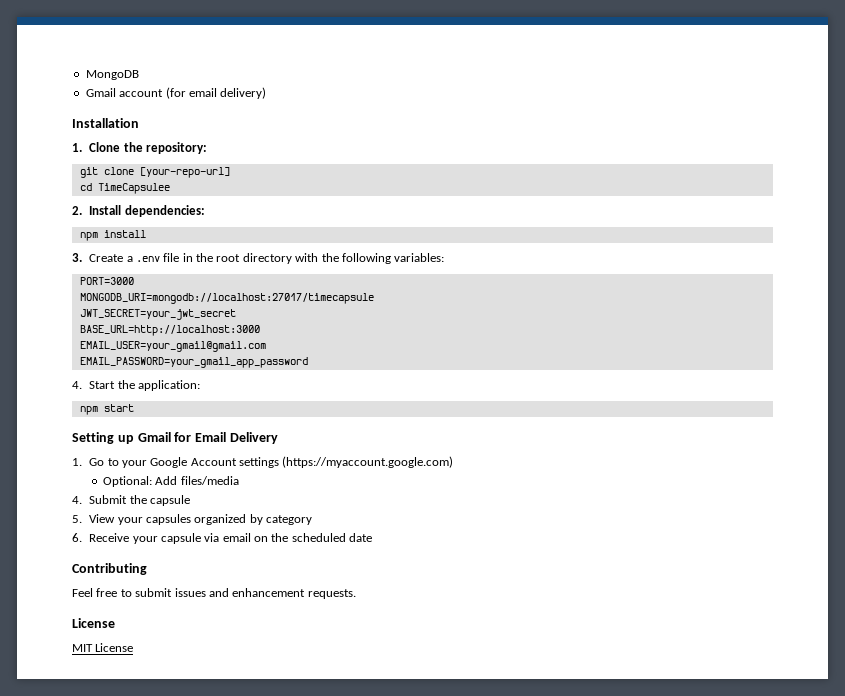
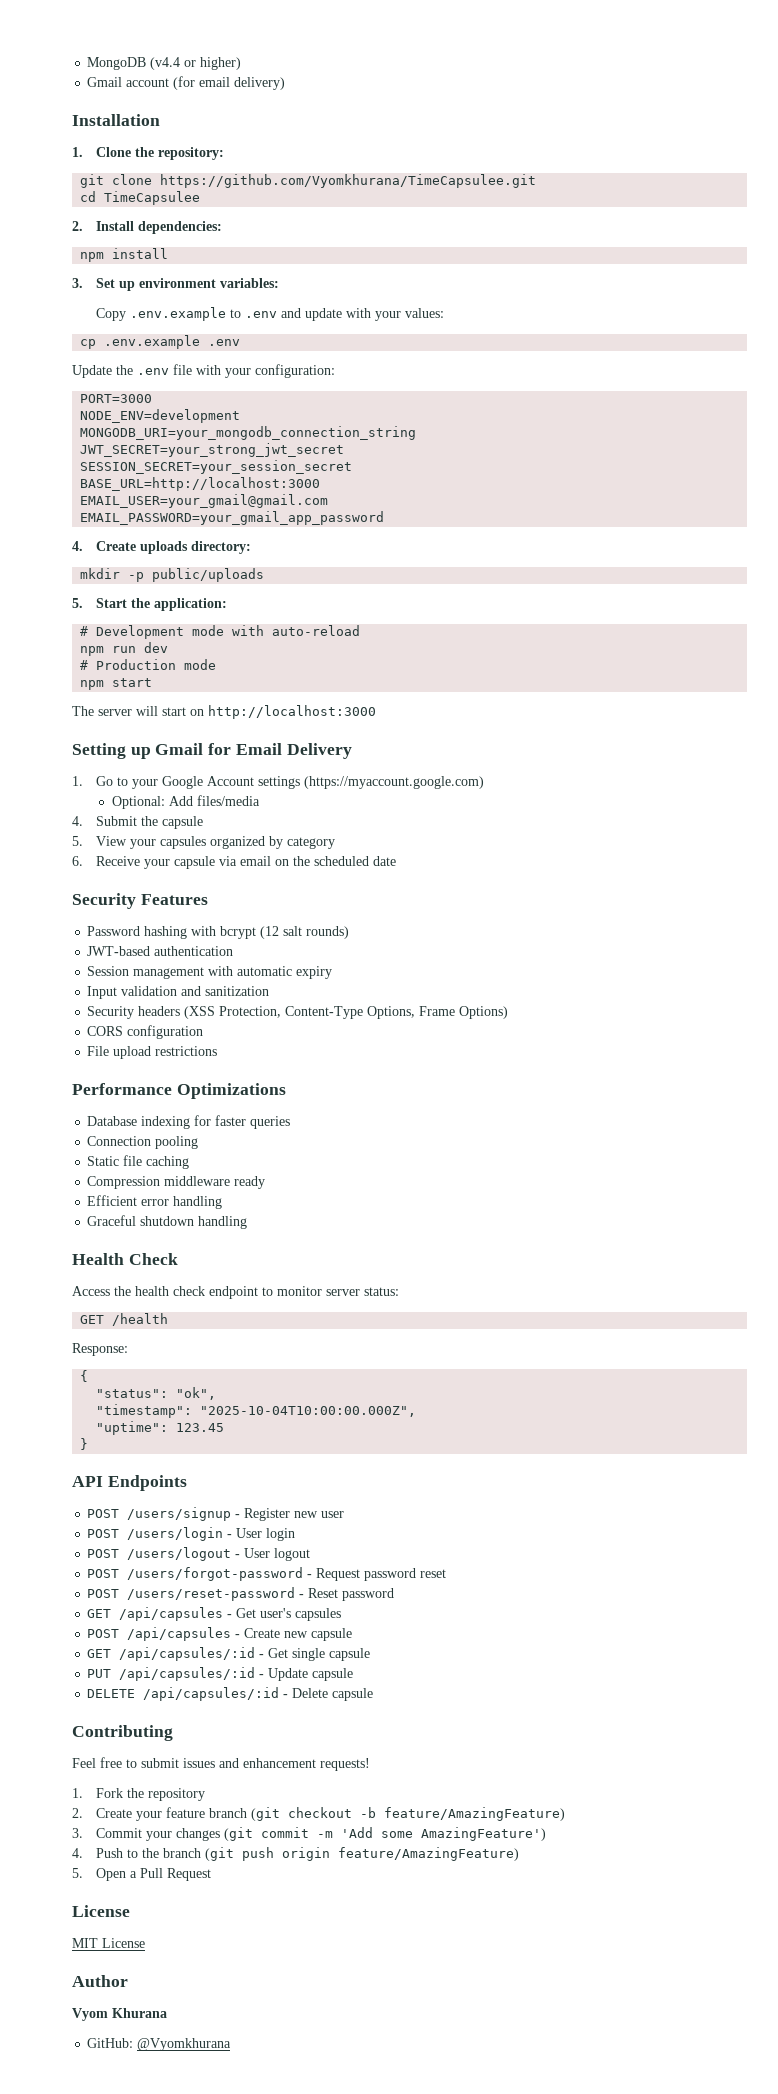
- MongoDB
+ MongoDB (v4.4 or higher)
- git clone [your-repo-url]
+ git clone https://github.com/Vyomkhurana/TimeCapsulee.git
- 3. Create a .env file in the root directory with the following variables:
+ 3. Set up environment variables:
+ Copy .env.example to .env and update with your values:
+ cp .env.example .env
+ Update the .env file with your configuration:
  PORT=3000
- MONGODB_URI=mongodb://localhost:27017/timecapsule
- JWT_SECRET=your_jwt_secret
+ NODE_ENV=development
+ MONGODB_URI=your_mongodb_connection_string
+ JWT_SECRET=your_strong_jwt_secret
+ SESSION_SECRET=your_session_secret
  BASE_URL=http://localhost:3000
  EMAIL_USER=your_gmail@gmail.com
  EMAIL_PASSWORD=your_gmail_app_password
- 4. Start the application:
+ 4. Create uploads directory:
+ mkdir -p public/uploads
+ 5. Start the application:
+ # Development mode with auto-reload
+ npm run dev
+ # Production mode
  npm start
+ The server will start on http://localhost:3000
+ Security Features
+ Password hashing with bcrypt (12 salt rounds)
+ JWT-based authentication
+ Session management with automatic expiry
+ Input validation and sanitization
+ Security headers (XSS Protection, Content-Type Options, Frame Options)
+ CORS configuration
+ File upload restrictions
+ Performance Optimizations
+ Database indexing for faster queries
+ Connection pooling
+ Static file caching
+ Compression middleware ready
+ Efficient error handling
+ Graceful shutdown handling
+ Health Check
+ Access the health check endpoint to monitor server status:
+ GET /health
+ Response:
+ {
+ "status": "ok",
+ "timestamp": "2025-10-04T10:00:00.000Z",
+ "uptime": 123.45
+ }
+ API Endpoints
+ POST /users/signup - Register new user
+ POST /users/login - User login
+ POST /users/logout - User logout
+ POST /users/forgot-password - Request password reset
+ POST /users/reset-password - Reset password
+ GET /api/capsules - Get user's capsules
+ POST /api/capsules - Create new capsule
+ GET /api/capsules/:id - Get single capsule
+ PUT /api/capsules/:id - Update capsule
+ DELETE /api/capsules/:id - Delete capsule
- Feel free to submit issues and enhancement requests.
+ Feel free to submit issues and enhancement requests!
+ 1. Fork the repository
+ 2. Create your feature branch (git checkout -b feature/AmazingFeature)
+ 3. Commit your changes (git commit -m 'Add some AmazingFeature')
+ 4. Push to the branch (git push origin feature/AmazingFeature)
+ 5. Open a Pull Request
  License
  MIT License
+ Author
+ Vyom Khurana
+ GitHub: @Vyomkhurana

